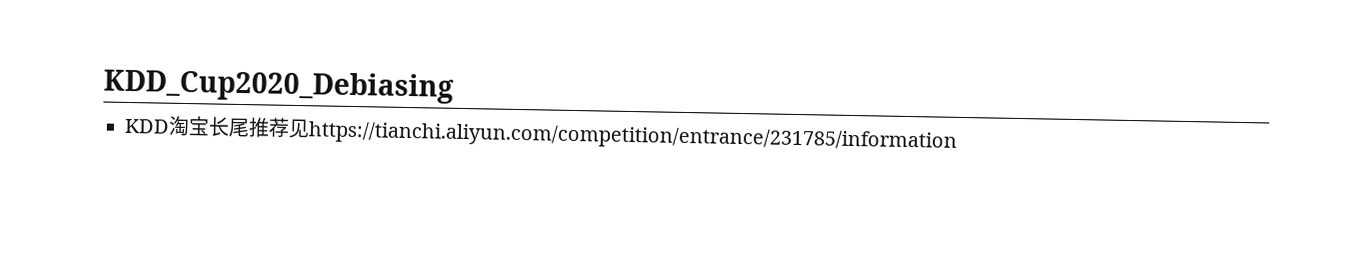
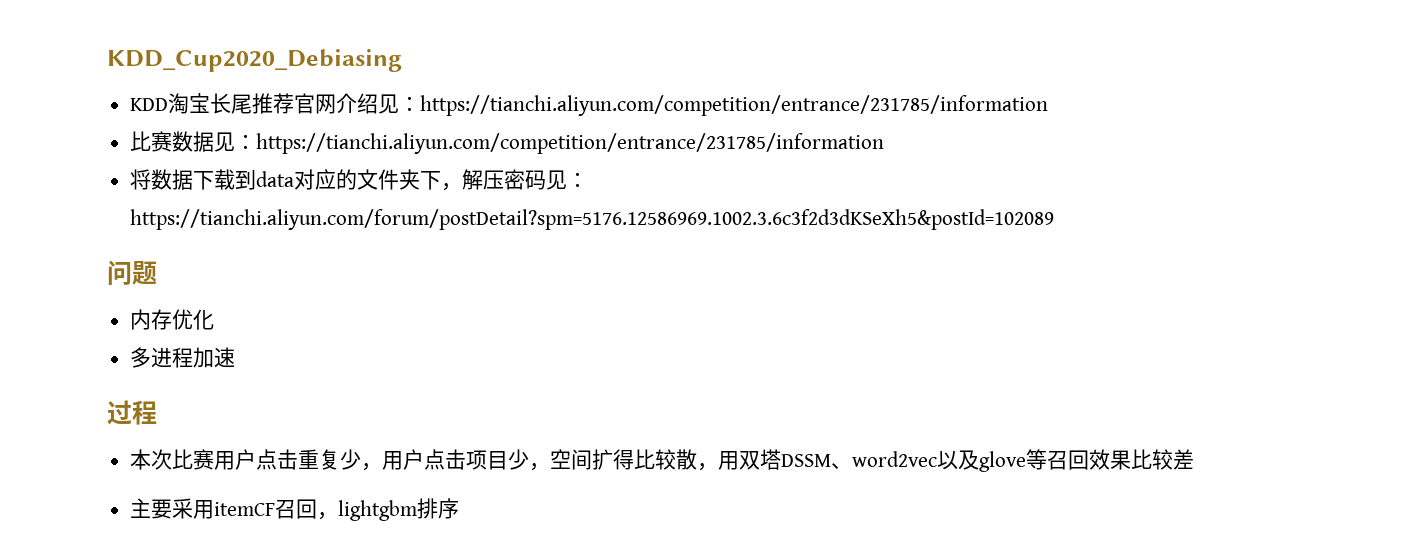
- KDD淘宝长尾推荐见https://tianchi.aliyun.com/competition/entrance/231785/information
+ KDD淘宝长尾推荐官网介绍见：https://tianchi.aliyun.com/competition/entrance/231785/information
+ 比赛数据见：https://tianchi.aliyun.com/competition/entrance/231785/information
+ 将数据下载到data对应的文件夹下，解压密码见：https://tianchi.aliyun.com/forum/postDetail?spm=5176.12586969.1002.3.6c3f2d3dKSeXh5&postId=102089
+ 问题
+ 内存优化
+ 多进程加速
+ 过程
+ 本次比赛用户点击重复少，用户点击项目少，空间扩得比较散，用双塔DSSM、word2vec以及glove等召回效果比较差
+ 主要采用itemCF召回，lightgbm排序

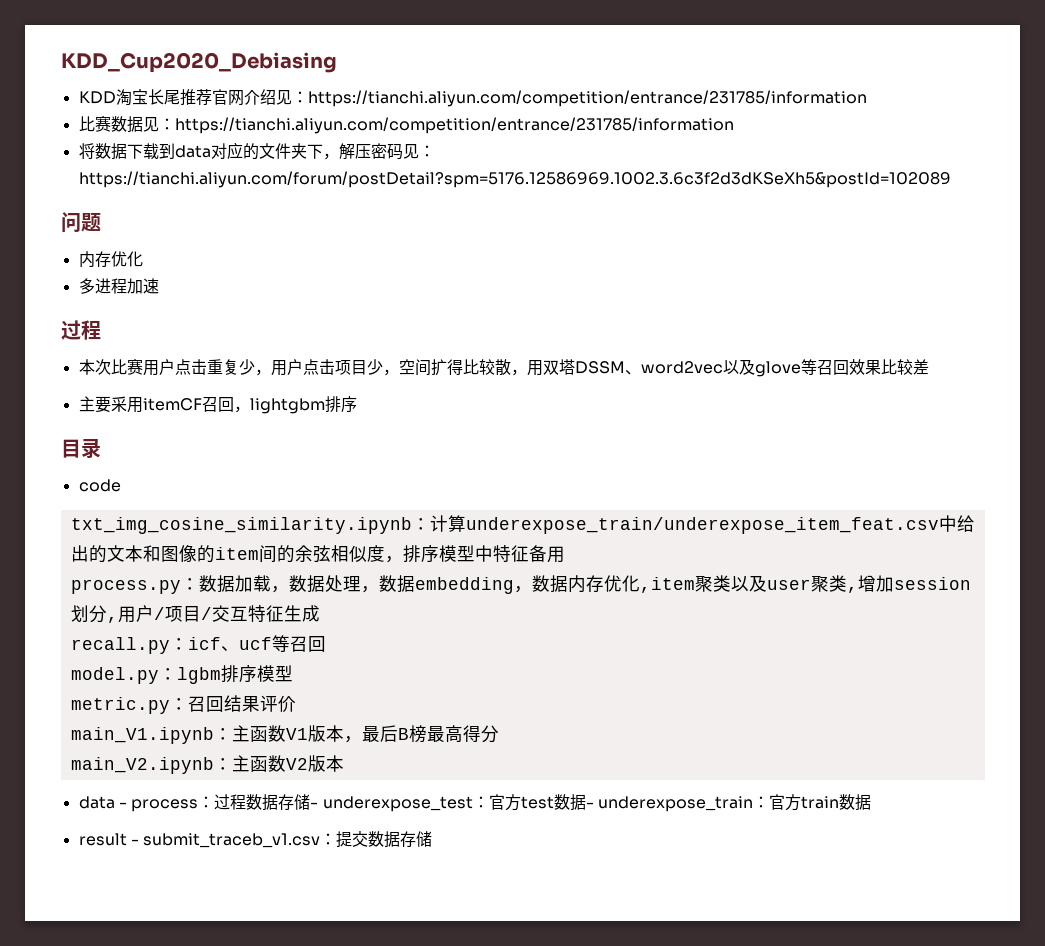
+ 目录
+ code
+ txt_img_cosine_similarity.ipynb：计算underexpose_train/underexpose_item_feat.csv中给出的文本和图像的item间的余弦相似度，排序模型中特征备用
+ process.py：数据加载，数据处理，数据embedding，数据内存优化,item聚类以及user聚类,增加session划分,用户/项目/交互特征生成
+ recall.py：icf、ucf等召回
+ model.py：lgbm排序模型
+ metric.py：召回结果评价
+ main_V1.ipynb：主函数V1版本，最后B榜最高得分
+ main_V2.ipynb：主函数V2版本
+ data - process：过程数据存储- underexpose_test：官方test数据- underexpose_train：官方train数据
+ result - submit_traceb_v1.csv：提交数据存储

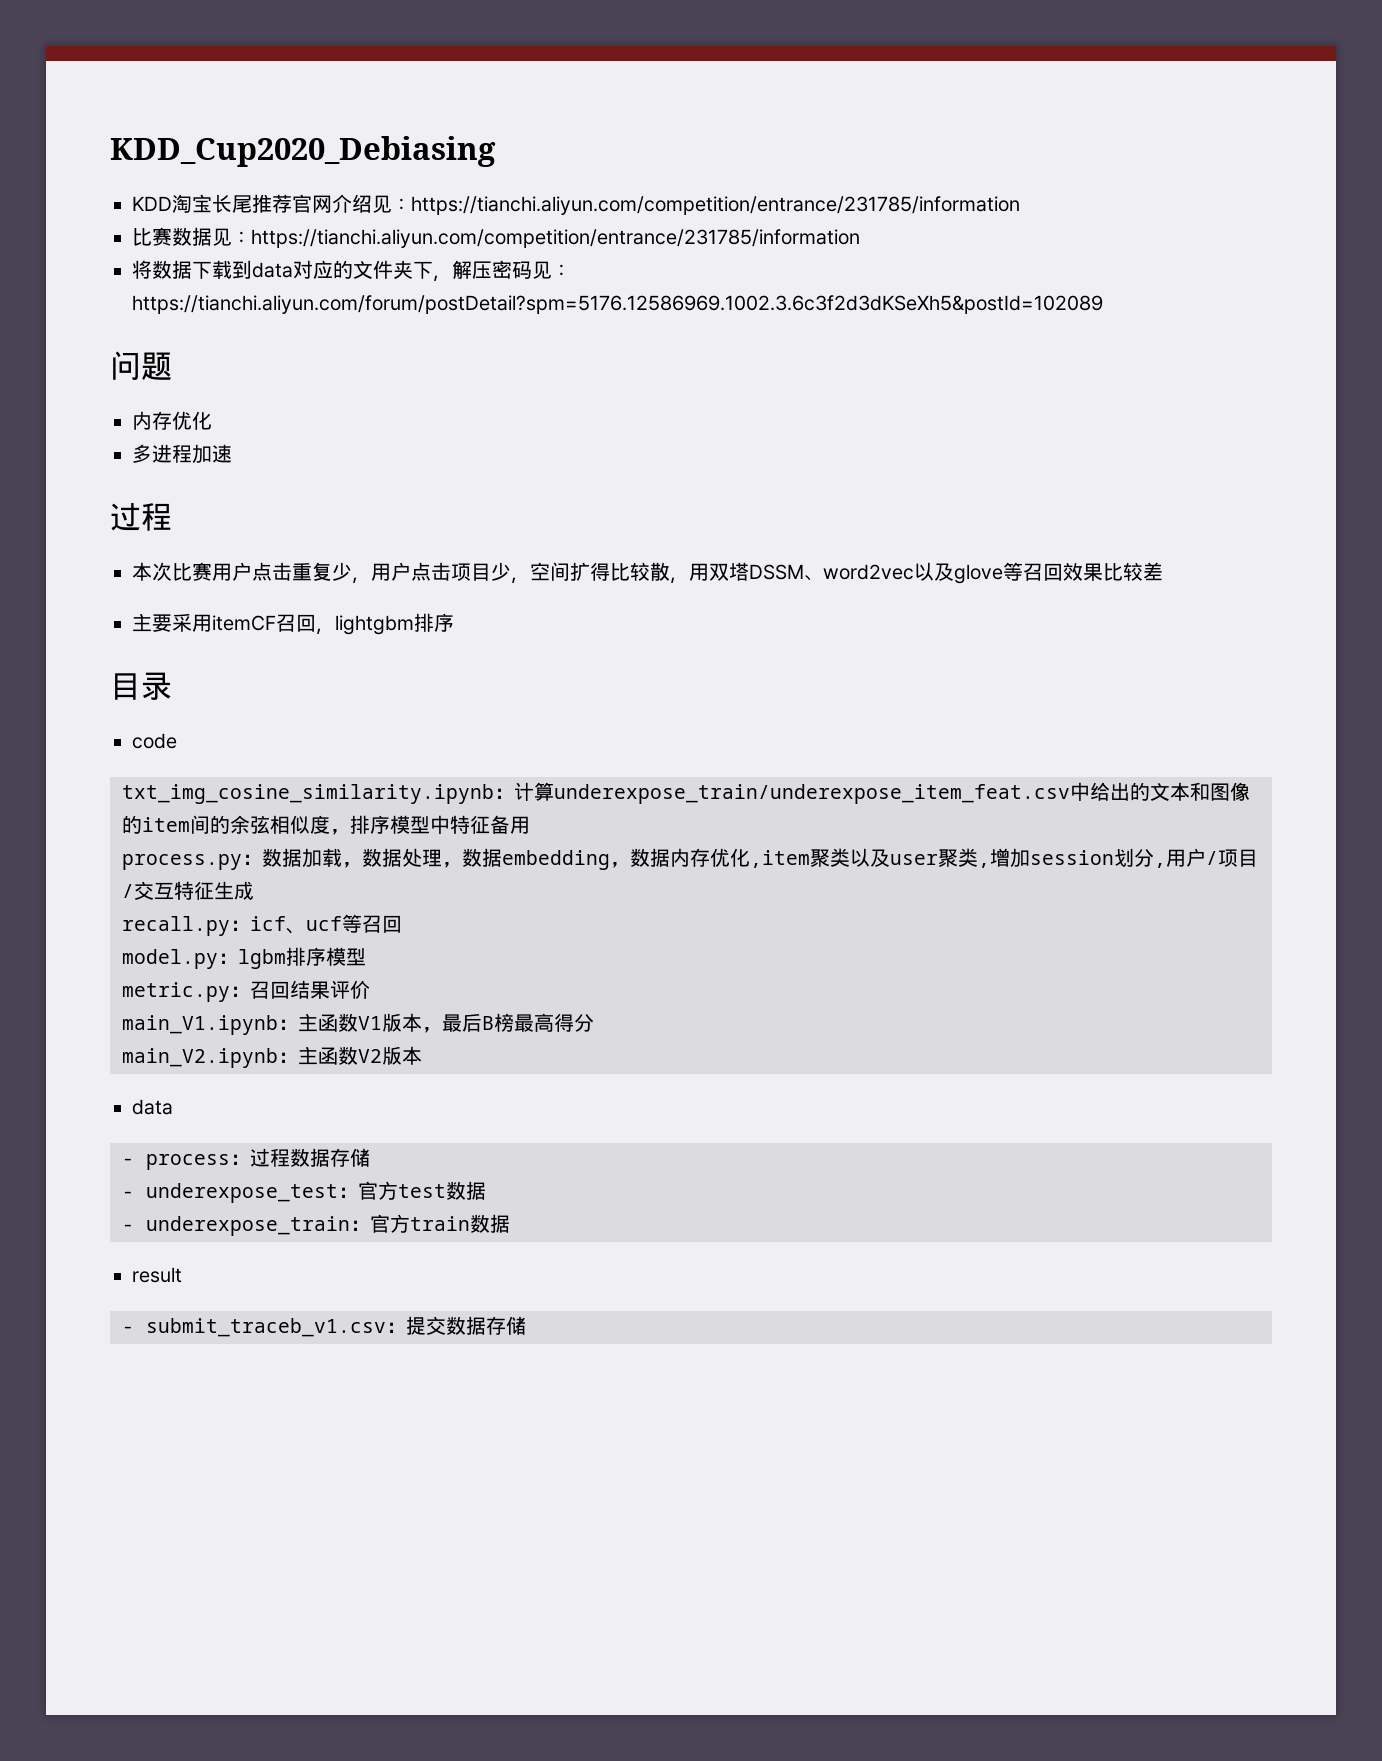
  main_V2.ipynb：主函数V2版本
- data - process：过程数据存储- underexpose_test：官方test数据- underexpose_train：官方train数据
+ data
+ - process：过程数据存储
+ - underexpose_test：官方test数据
+ - underexpose_train：官方train数据
- result - submit_traceb_v1.csv：提交数据存储
+ result
+ - submit_traceb_v1.csv：提交数据存储

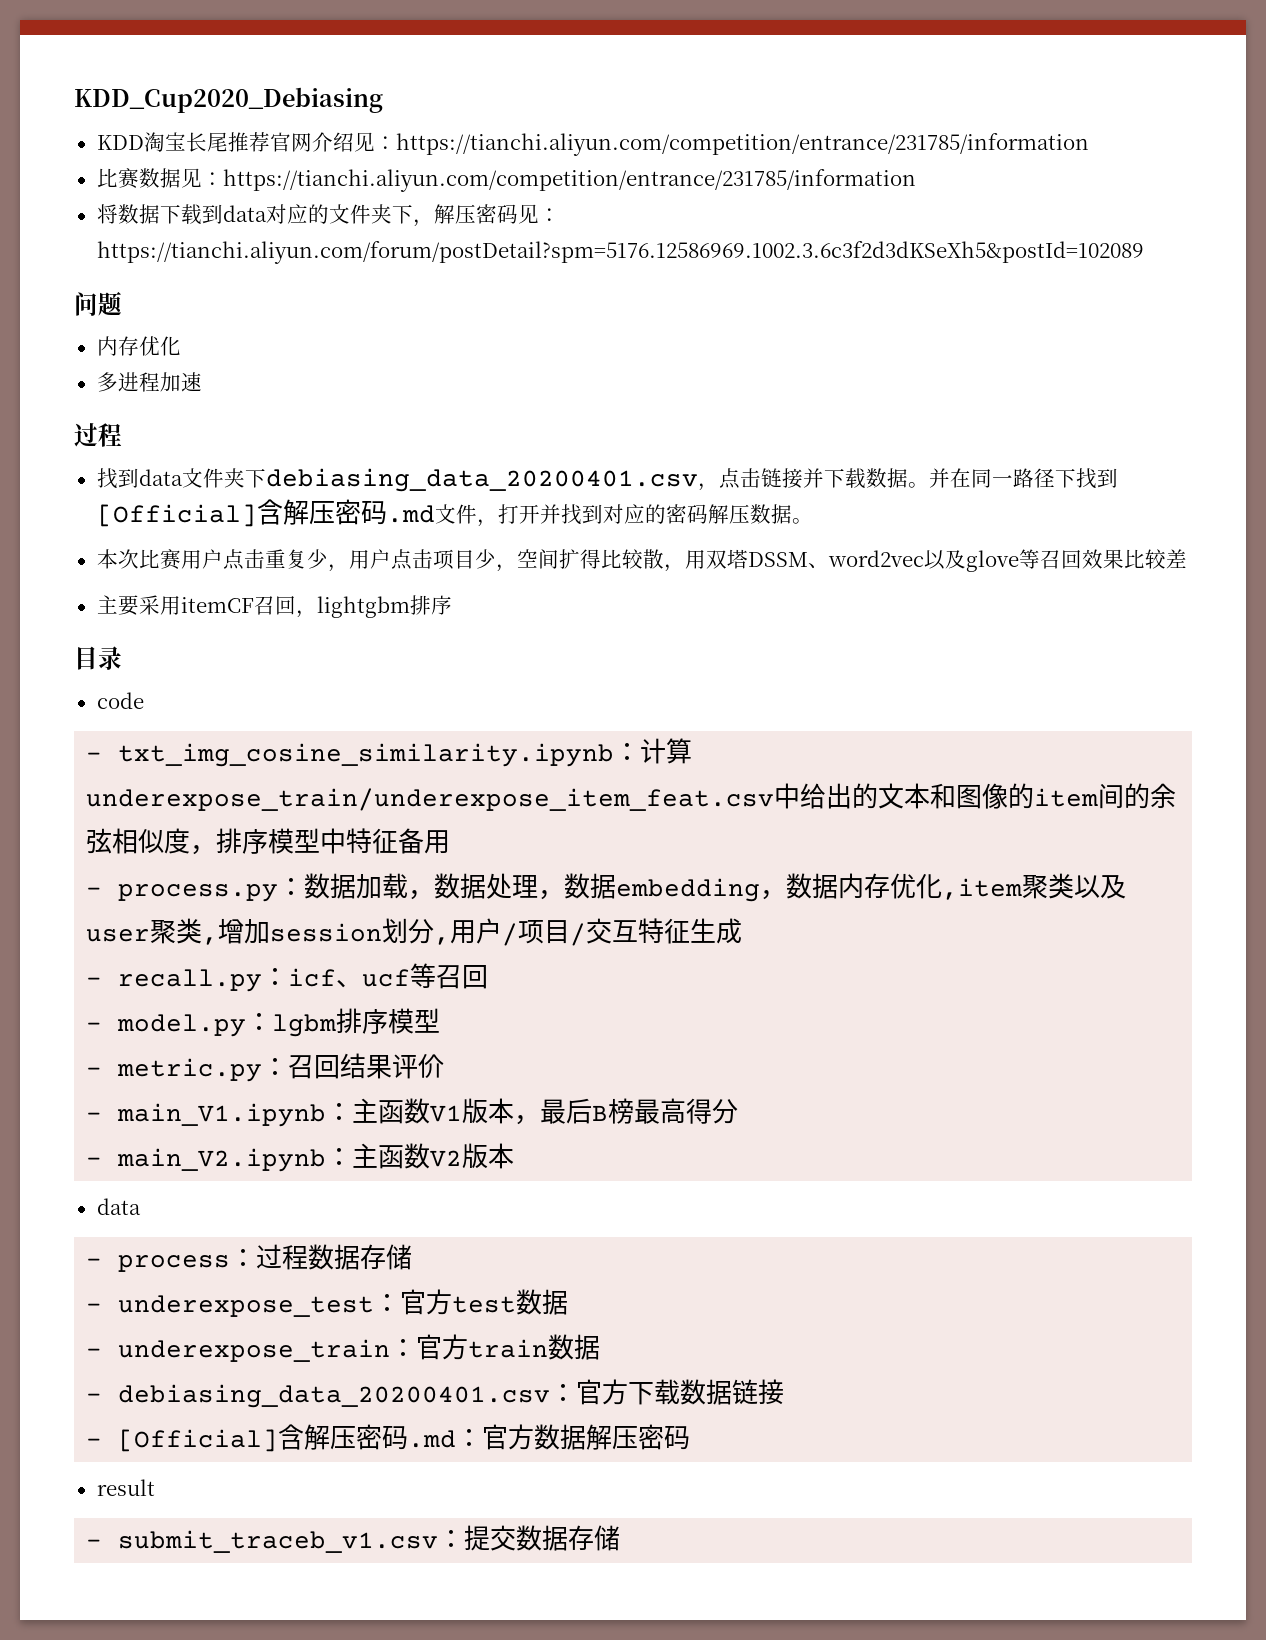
+ 找到data文件夹下debiasing_data_20200401.csv，点击链接并下载数据。并在同一路径下找到[Official]含解压密码.md文件，打开并找到对应的密码解压数据。
- txt_img_cosine_similarity.ipynb：计算underexpose_train/underexpose_item_feat.csv中给出的文本和图像的item间的余弦相似度，排序模型中特征备用
+ - txt_img_cosine_similarity.ipynb：计算underexpose_train/underexpose_item_feat.csv中给出的文本和图像的item间的余弦相似度，排序模型中特征备用
- process.py：数据加载，数据处理，数据embedding，数据内存优化,item聚类以及user聚类,增加session划分,用户/项目/交互特征生成
+ - process.py：数据加载，数据处理，数据embedding，数据内存优化,item聚类以及user聚类,增加session划分,用户/项目/交互特征生成
- recall.py：icf、ucf等召回
+ - recall.py：icf、ucf等召回
- model.py：lgbm排序模型
+ - model.py：lgbm排序模型
- metric.py：召回结果评价
+ - metric.py：召回结果评价
- main_V1.ipynb：主函数V1版本，最后B榜最高得分
+ - main_V1.ipynb：主函数V1版本，最后B榜最高得分
- main_V2.ipynb：主函数V2版本
+ - main_V2.ipynb：主函数V2版本
+ - debiasing_data_20200401.csv：官方下载数据链接
+ - [Official]含解压密码.md：官方数据解压密码

